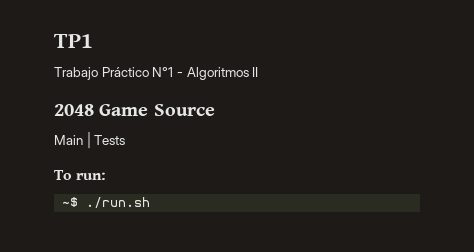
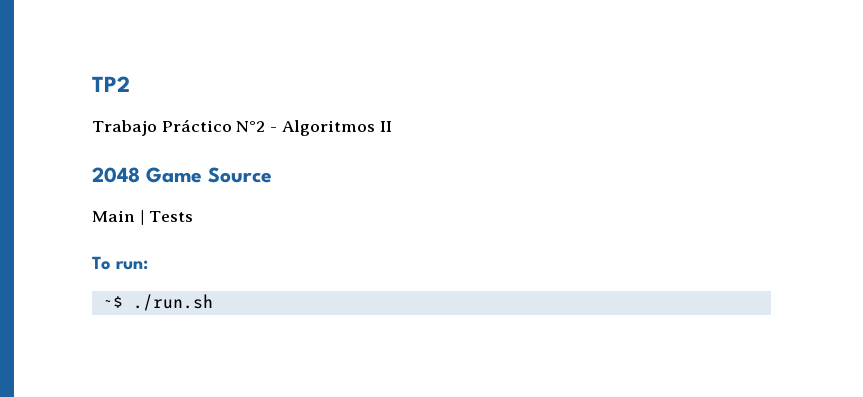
- TP1
+ TP2
- Trabajo Práctico N°1 - Algoritmos II
+ Trabajo Práctico N°2 - Algoritmos II

